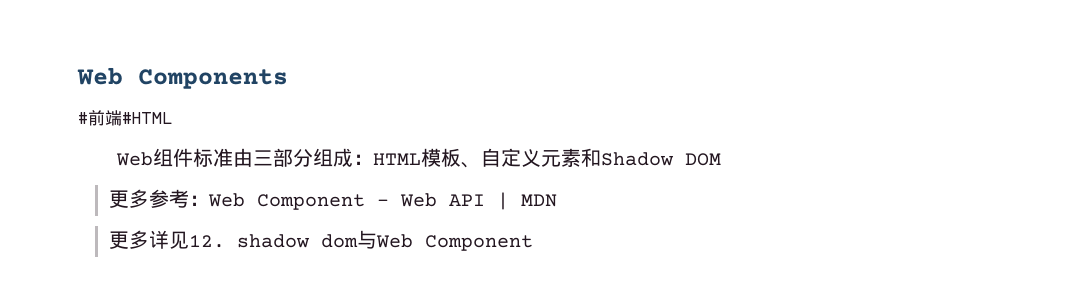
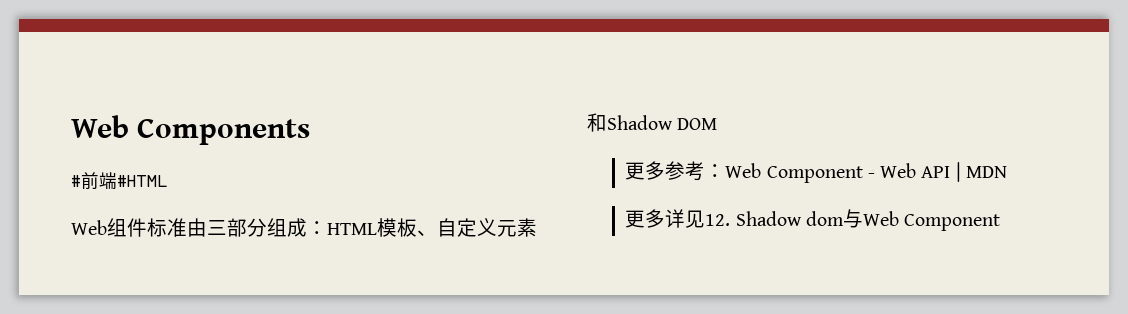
- 更多详见12. shadow dom与Web Component
+ 更多详见12. Shadow dom与Web Component

